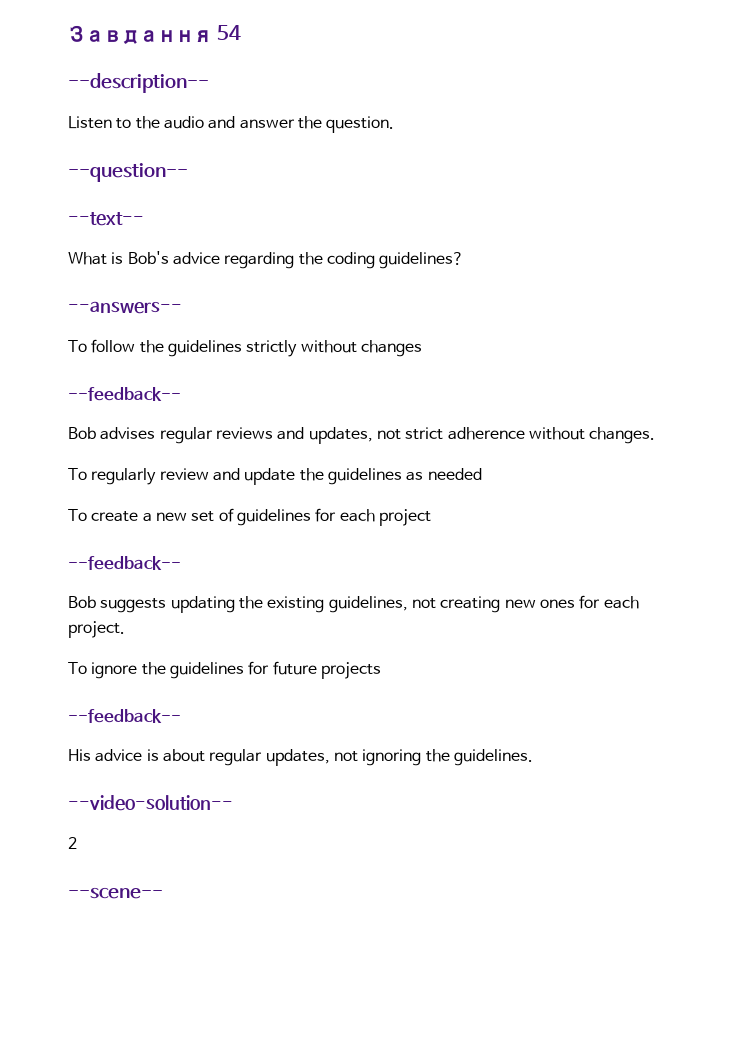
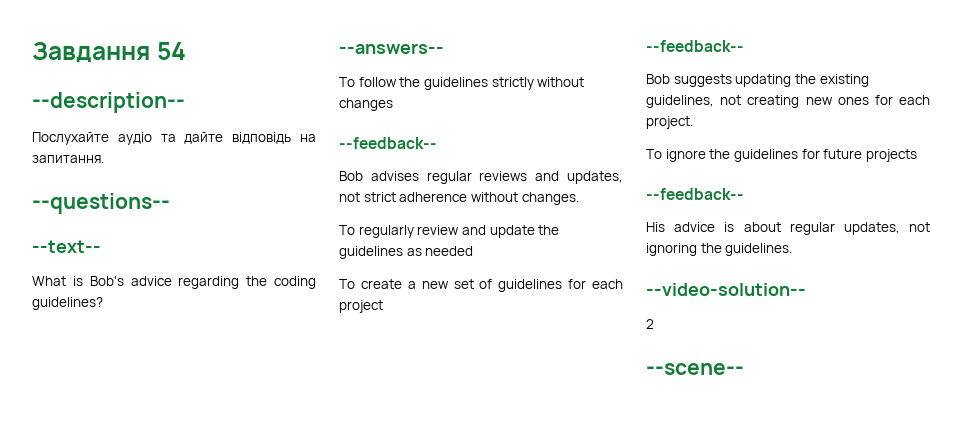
- Listen to the audio and answer the question.
- --question--
+ Послухайте аудіо та дайте відповідь на запитання.
+ --questions--

